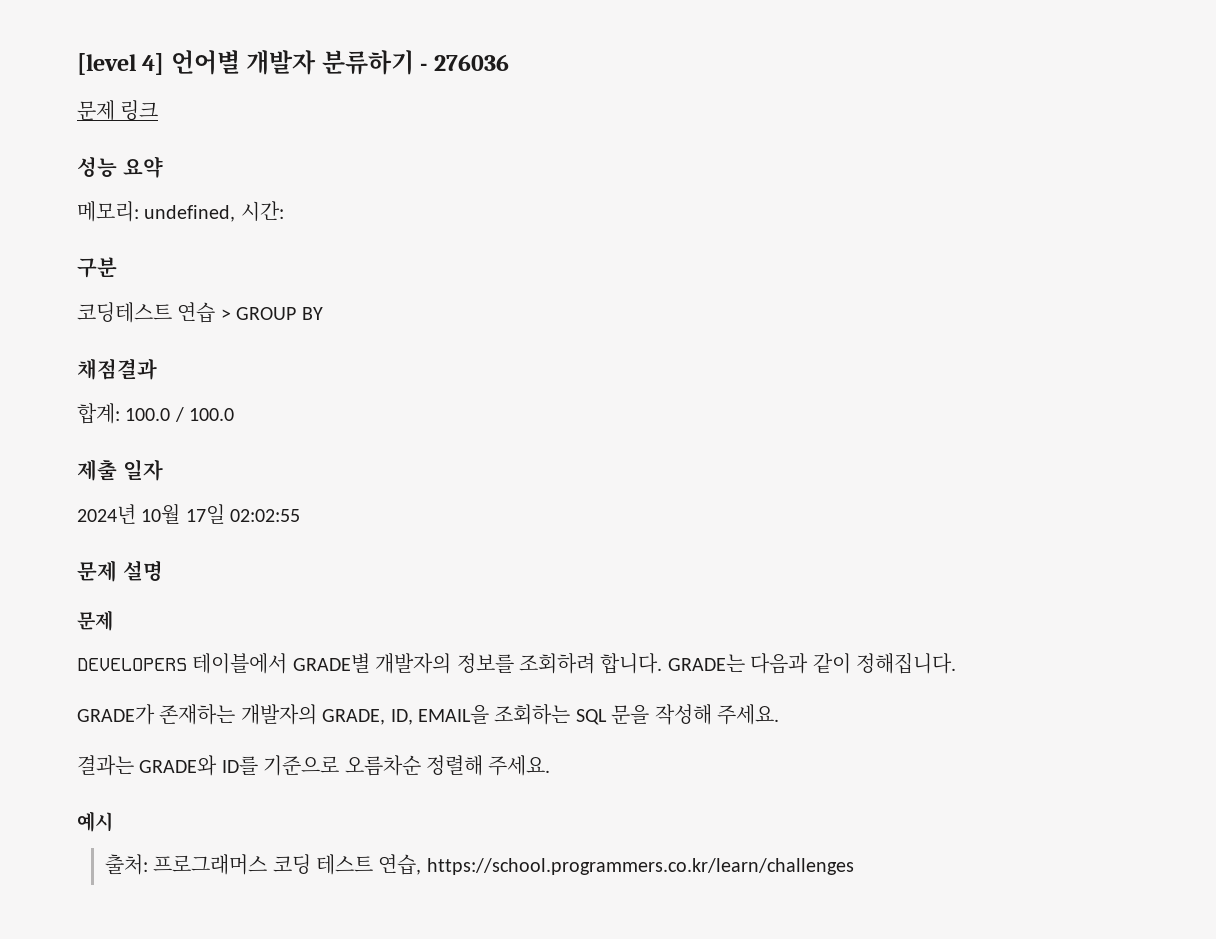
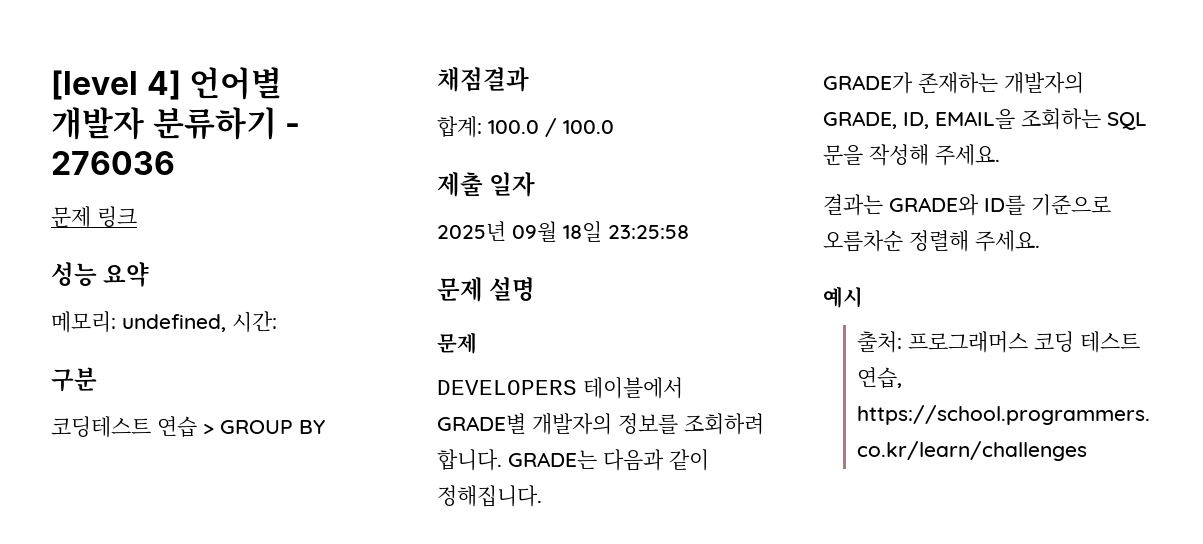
- 2024년 10월 17일 02:02:55
+ 2025년 09월 18일 23:25:58

